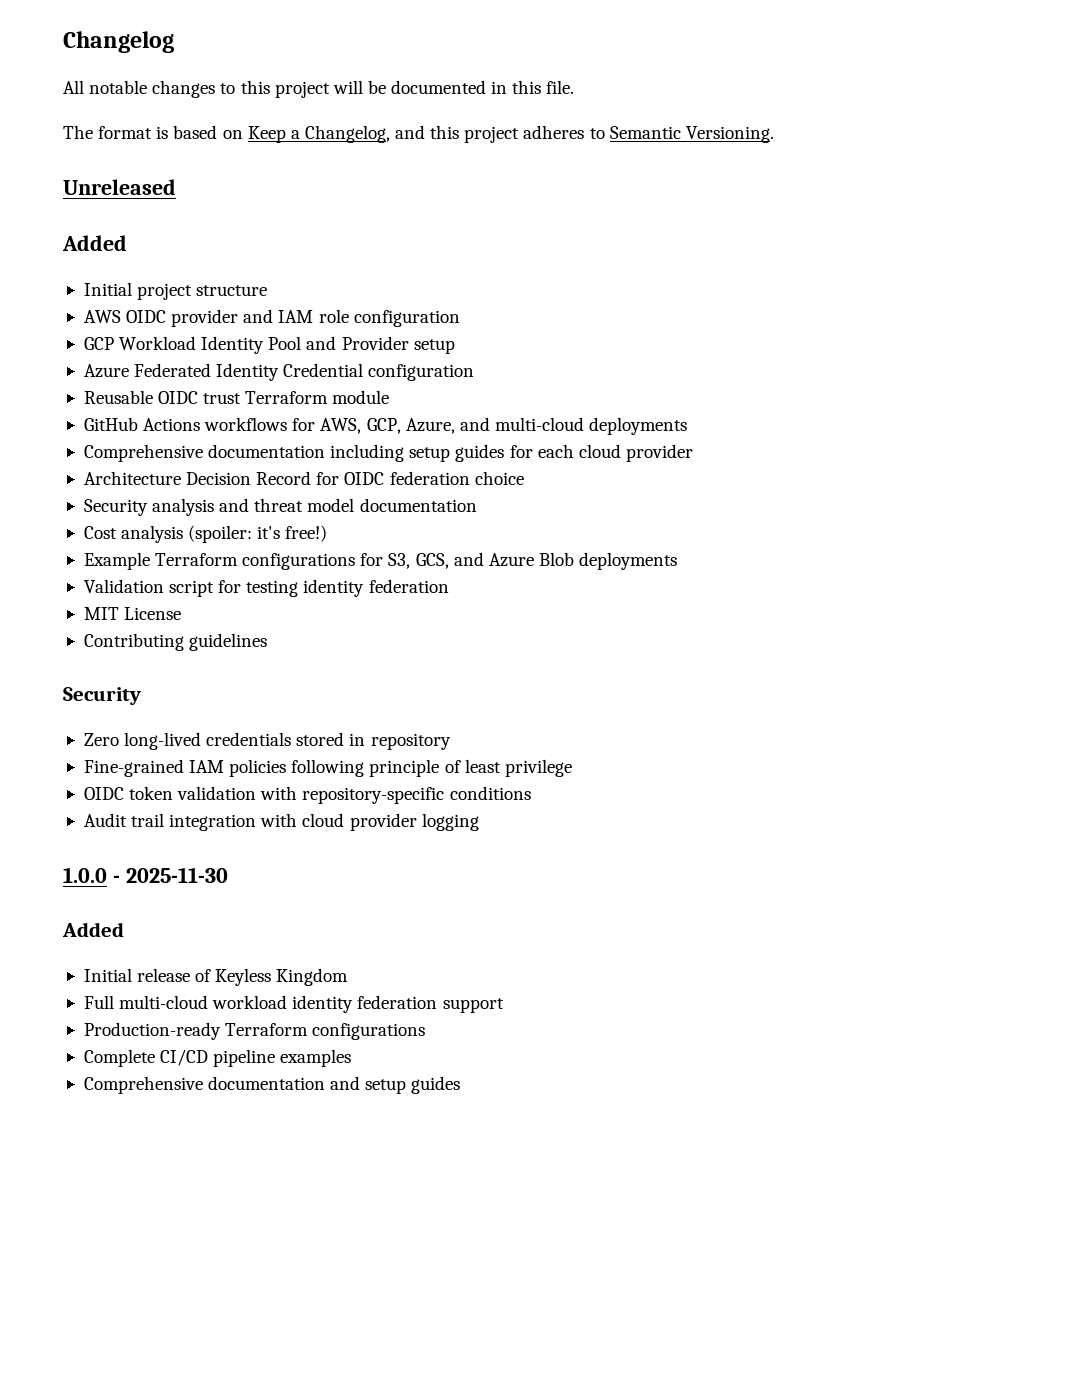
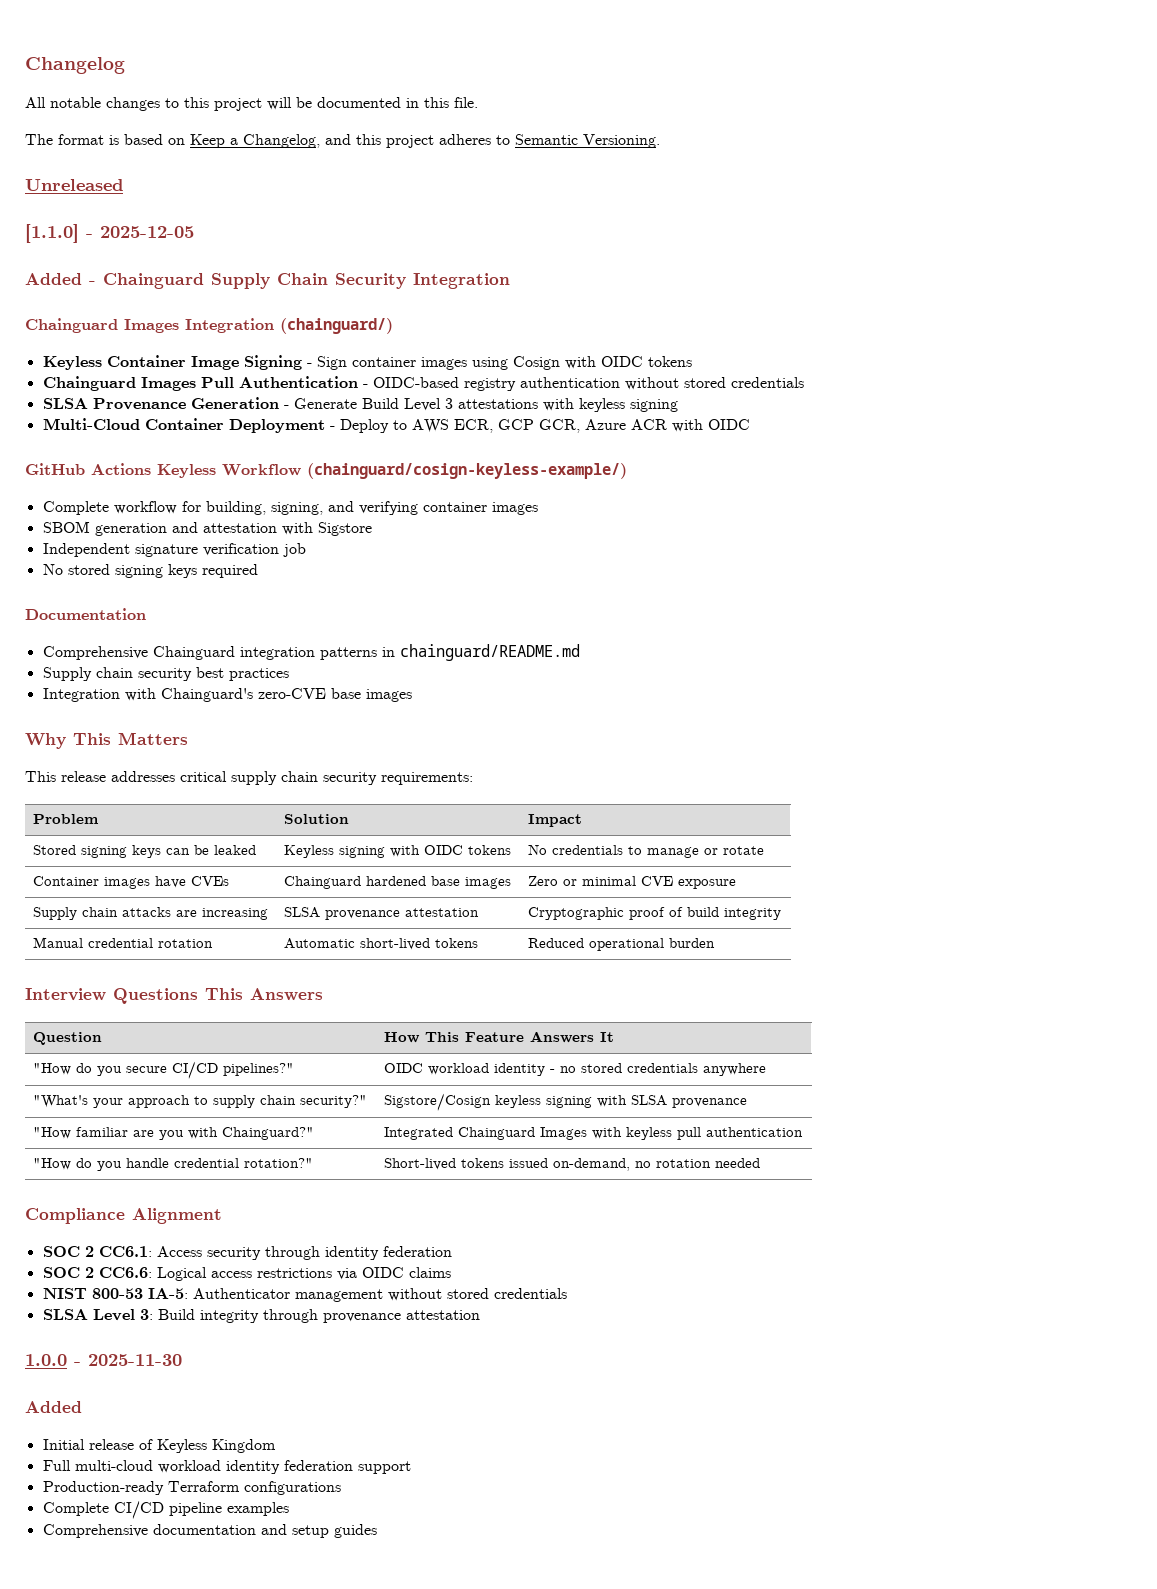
  Unreleased
- Added
- Initial project structure
- AWS OIDC provider and IAM role configuration
- GCP Workload Identity Pool and Provider setup
- Azure Federated Identity Credential configuration
- Reusable OIDC trust Terraform module
- GitHub Actions workflows for AWS, GCP, Azure, and multi-cloud deployments
- Comprehensive documentation including setup guides for each cloud provider
- Architecture Decision Record for OIDC federation choice
- Security analysis and threat model documentation
- Cost analysis (spoiler: it's free!)
- Example Terraform configurations for S3, GCS, and Azure Blob deployments
- Validation script for testing identity federation
- MIT License
- Contributing guidelines
- Security
- Zero long-lived credentials stored in repository
- Fine-grained IAM policies following principle of least privilege
- OIDC token validation with repository-specific conditions
- Audit trail integration with cloud provider logging
+ [1.1.0] - 2025-12-05
+ Added - Chainguard Supply Chain Security Integration
+ Chainguard Images Integration (chainguard/)
+ Keyless Container Image Signing - Sign container images using Cosign with OIDC tokens
+ Chainguard Images Pull Authentication - OIDC-based registry authentication without stored credentials
+ SLSA Provenance Generation - Generate Build Level 3 attestations with keyless signing
+ Multi-Cloud Container Deployment - Deploy to AWS ECR, GCP GCR, Azure ACR with OIDC
+ GitHub Actions Keyless Workflow (chainguard/cosign-keyless-example/)
+ Complete workflow for building, signing, and verifying container images
+ SBOM generation and attestation with Sigstore
+ Independent signature verification job
+ No stored signing keys required
+ Documentation
+ Comprehensive Chainguard integration patterns in chainguard/README.md
+ Supply chain security best practices
+ Integration with Chainguard's zero-CVE base images
+ Why This Matters
+ This release addresses critical supply chain security requirements:
+ Problem | Solution | Impact
+ Stored signing keys can be leaked | Keyless signing with OIDC tokens | No credentials to manage or rotate
+ Container images have CVEs | Chainguard hardened base images | Zero or minimal CVE exposure
+ Supply chain attacks are increasing | SLSA provenance attestation | Cryptographic proof of build integrity
+ Manual credential rotation | Automatic short-lived tokens | Reduced operational burden
+ Interview Questions This Answers
+ Question | How This Feature Answers It
+ "How do you secure CI/CD pipelines?" | OIDC workload identity - no stored credentials anywhere
+ "What's your approach to supply chain security?" | Sigstore/Cosign keyless signing with SLSA provenance
+ "How familiar are you with Chainguard?" | Integrated Chainguard Images with keyless pull authentication
+ "How do you handle credential rotation?" | Short-lived tokens issued on-demand, no rotation needed
+ Compliance Alignment
+ SOC 2 CC6.1: Access security through identity federation
+ SOC 2 CC6.6: Logical access restrictions via OIDC claims
+ NIST 800-53 IA-5: Authenticator management without stored credentials
+ SLSA Level 3: Build integrity through provenance attestation

